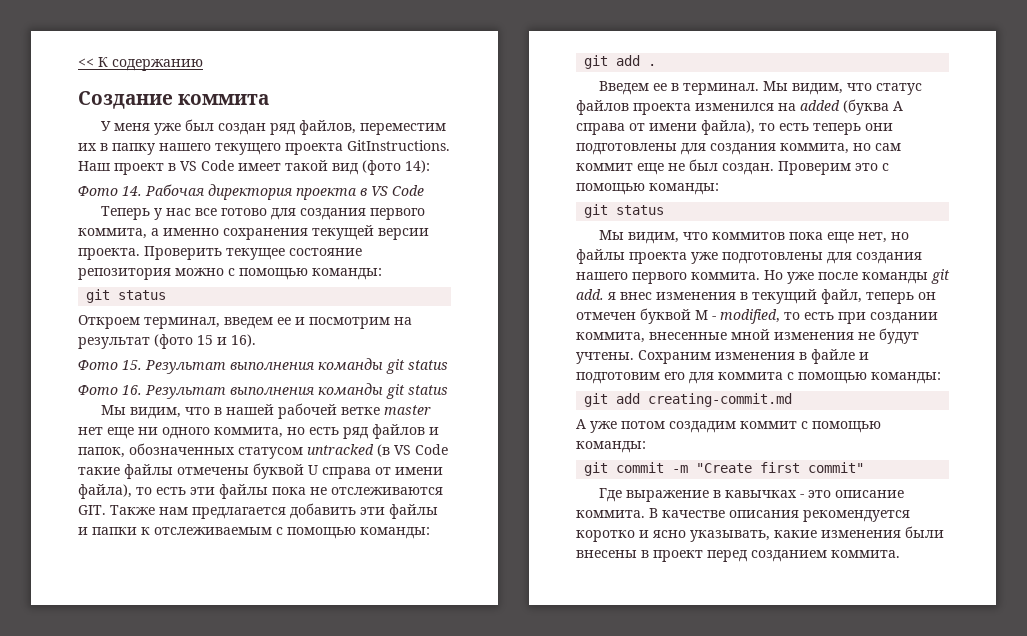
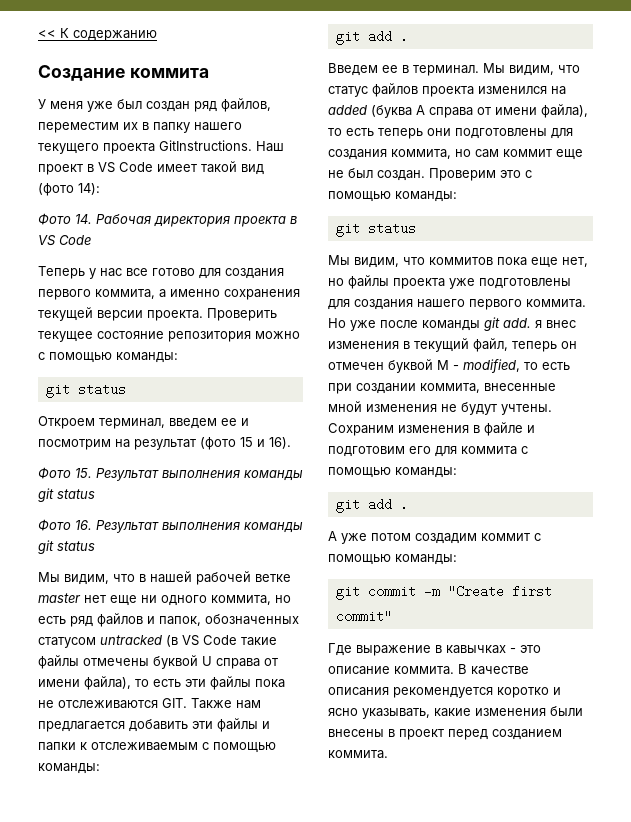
  Сохраним изменения в файле и подготовим его для коммита с помощью команды:
- git add creating-commit.md
+ git add .

